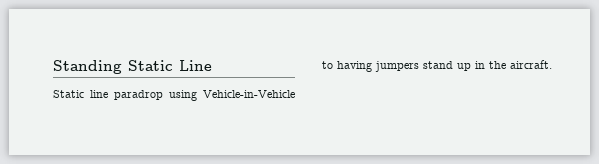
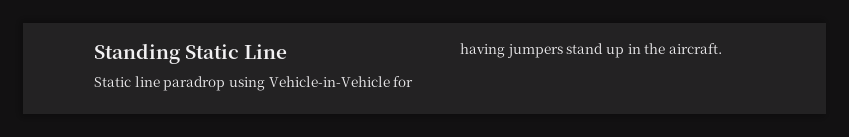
- Static line paradrop using Vehicle-in-Vehicle to having jumpers stand up in the aircraft.
+ Static line paradrop using Vehicle-in-Vehicle for having jumpers stand up in the aircraft.

